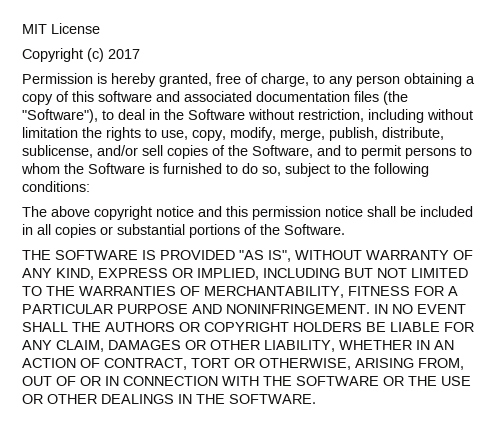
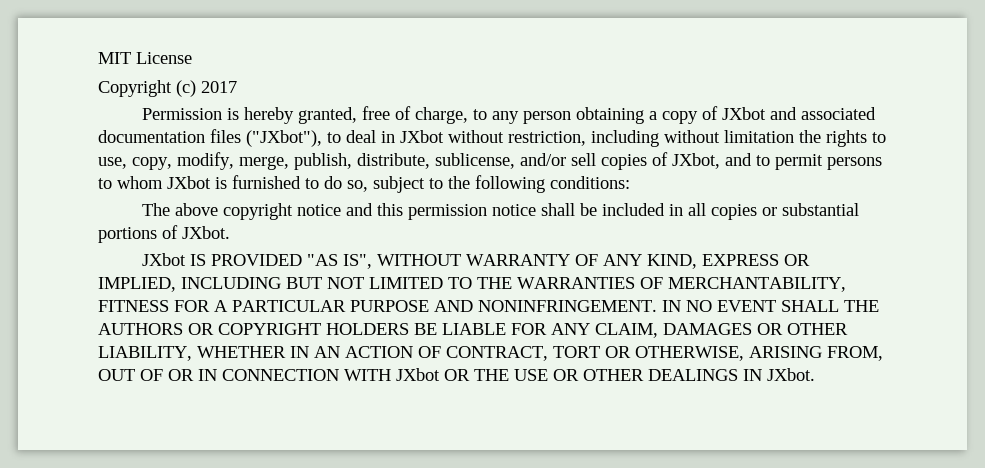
- Permission is hereby granted, free of charge, to any person obtaining a copy of this software and associated documentation files (the "Software"), to deal in the Software without restriction, including without limitation the rights to use, copy, modify, merge, publish, distribute, sublicense, and/or sell copies of the Software, and to permit persons to whom the Software is furnished to do so, subject to the following conditions:
+ Permission is hereby granted, free of charge, to any person obtaining a copy of JXbot and associated documentation files ("JXbot"), to deal in JXbot without restriction, including without limitation the rights to use, copy, modify, merge, publish, distribute, sublicense, and/or sell copies of JXbot, and to permit persons to whom JXbot is furnished to do so, subject to the following conditions:
- The above copyright notice and this permission notice shall be included in all copies or substantial portions of the Software.
- THE SOFTWARE IS PROVIDED "AS IS", WITHOUT WARRANTY OF ANY KIND, EXPRESS OR IMPLIED, INCLUDING BUT NOT LIMITED TO THE WARRANTIES OF MERCHANTABILITY, FITNESS FOR A PARTICULAR PURPOSE AND NONINFRINGEMENT.
+ The above copyright notice and this permission notice shall be included in all copies or substantial portions of JXbot.
+ JXbot IS PROVIDED "AS IS", WITHOUT WARRANTY OF ANY KIND, EXPRESS OR IMPLIED, INCLUDING BUT NOT LIMITED TO THE WARRANTIES OF MERCHANTABILITY, FITNESS FOR A PARTICULAR PURPOSE AND NONINFRINGEMENT.
- IN NO EVENT SHALL THE AUTHORS OR COPYRIGHT HOLDERS BE LIABLE FOR ANY CLAIM, DAMAGES OR OTHER LIABILITY, WHETHER IN AN ACTION OF CONTRACT, TORT OR OTHERWISE, ARISING FROM, OUT OF OR IN CONNECTION WITH THE SOFTWARE OR THE USE OR OTHER DEALINGS IN THE SOFTWARE.
+ IN NO EVENT SHALL THE AUTHORS OR COPYRIGHT HOLDERS BE LIABLE FOR ANY CLAIM, DAMAGES OR OTHER LIABILITY, WHETHER IN AN ACTION OF CONTRACT, TORT OR OTHERWISE, ARISING FROM, OUT OF OR IN CONNECTION WITH JXbot OR THE USE OR OTHER DEALINGS IN JXbot.

